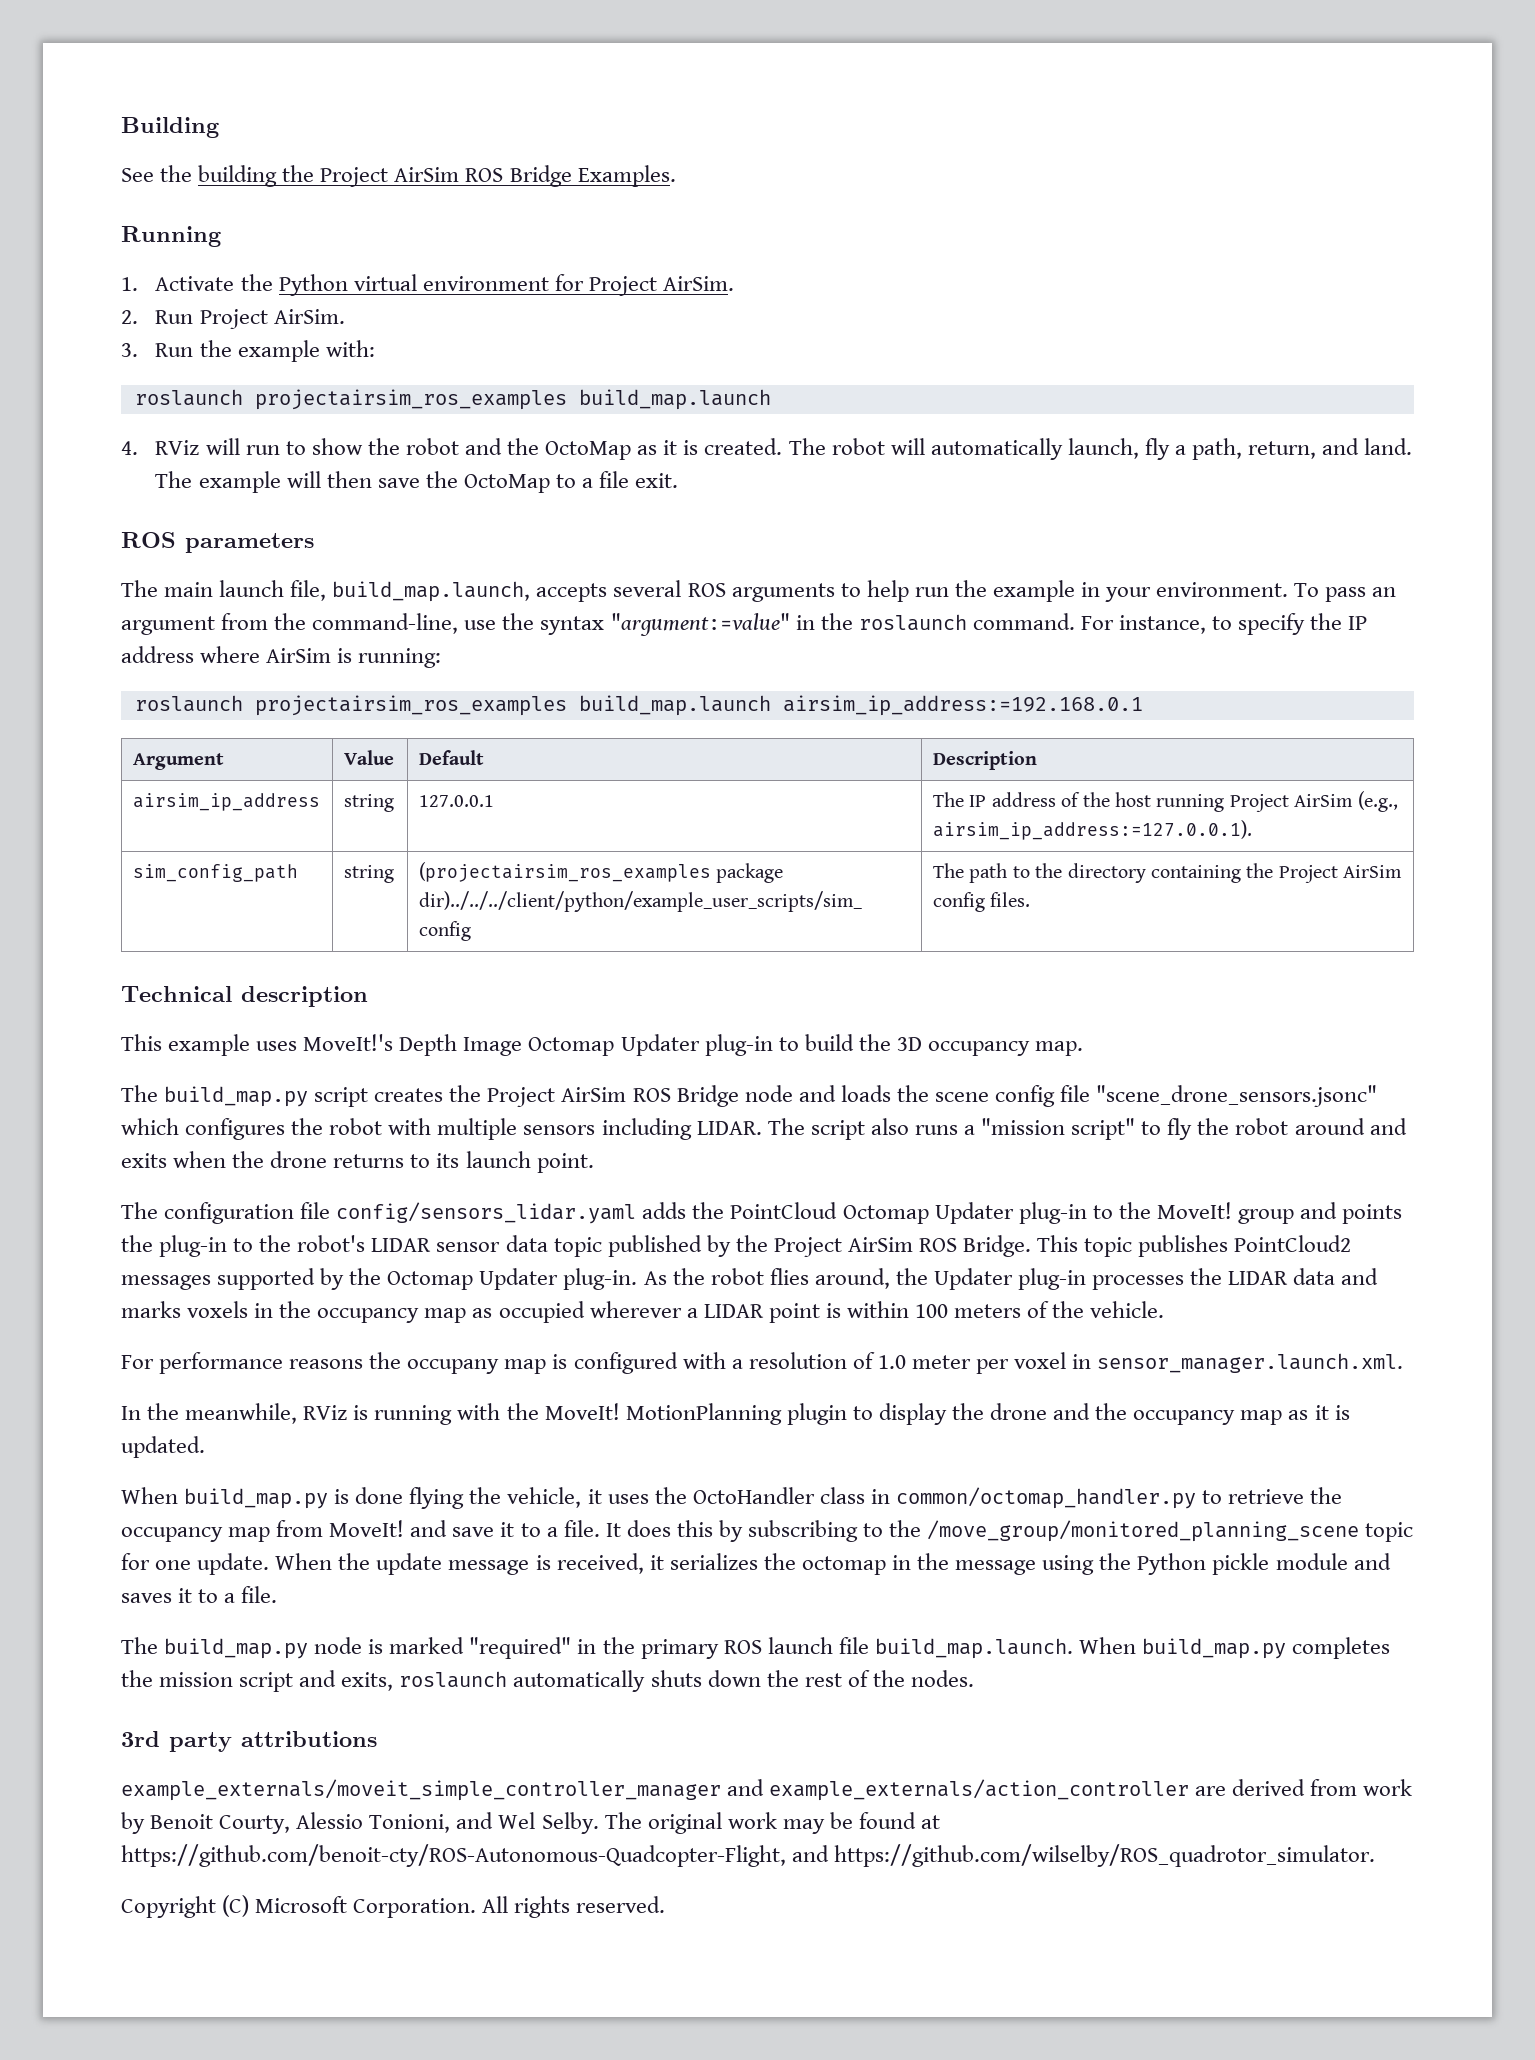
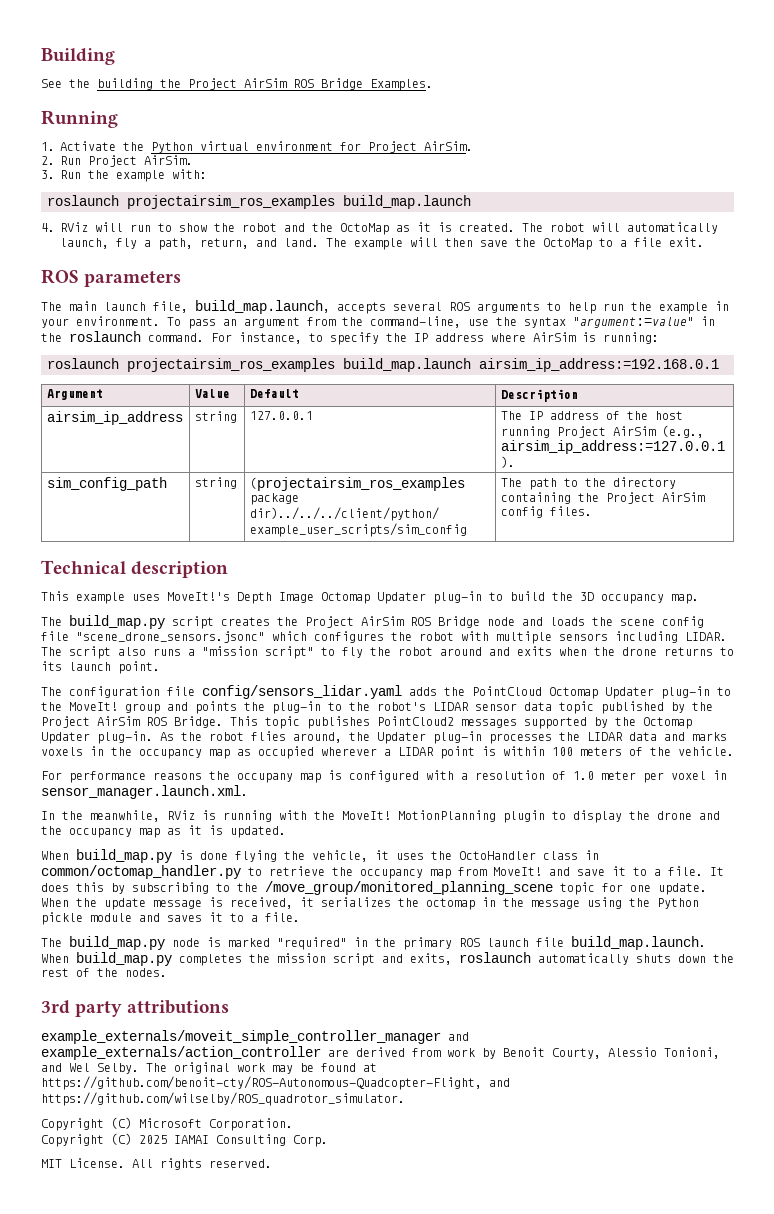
- Copyright (C) Microsoft Corporation. All rights reserved.
+ Copyright (C) Microsoft Corporation.
+ Copyright (C) 2025 IAMAI Consulting Corp.
+ MIT License. All rights reserved.

